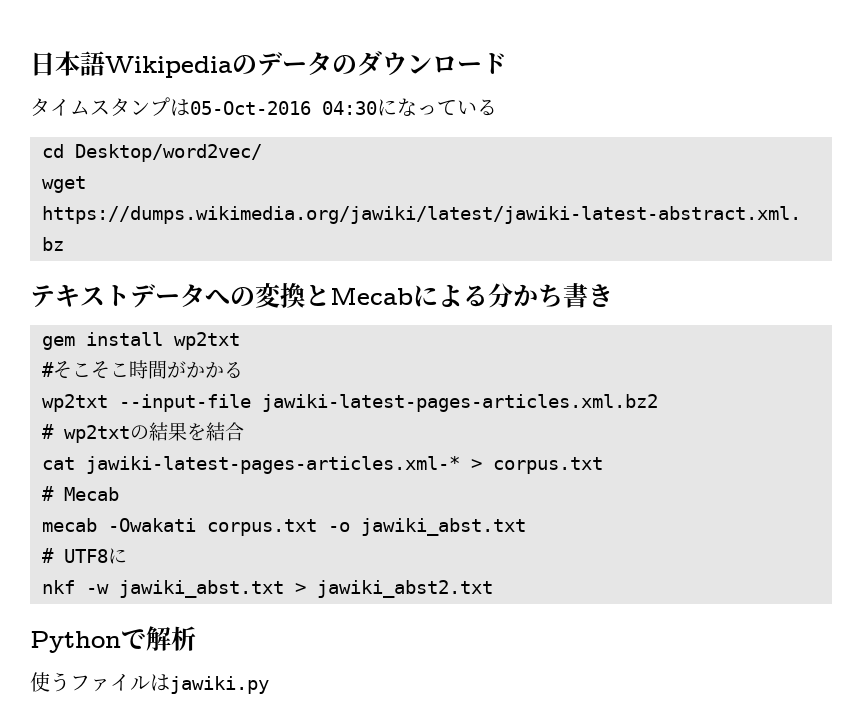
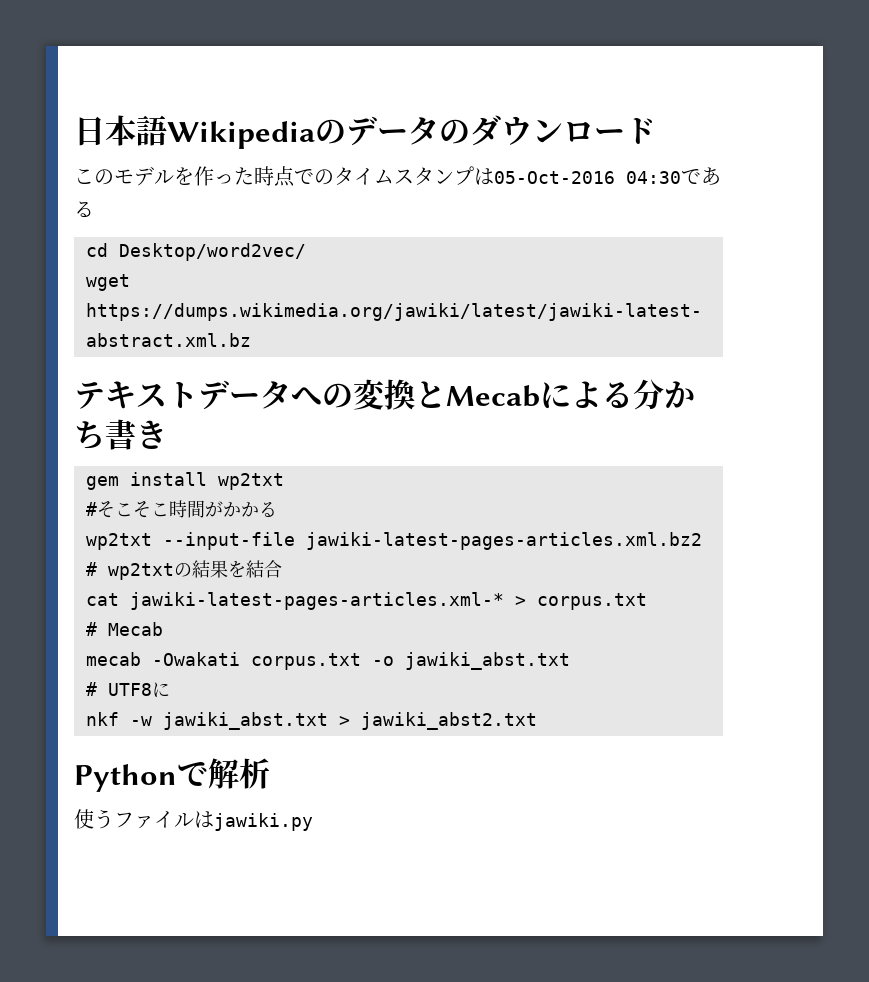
- タイムスタンプは05-Oct-2016 04:30になっている
+ このモデルを作った時点でのタイムスタンプは05-Oct-2016 04:30である

